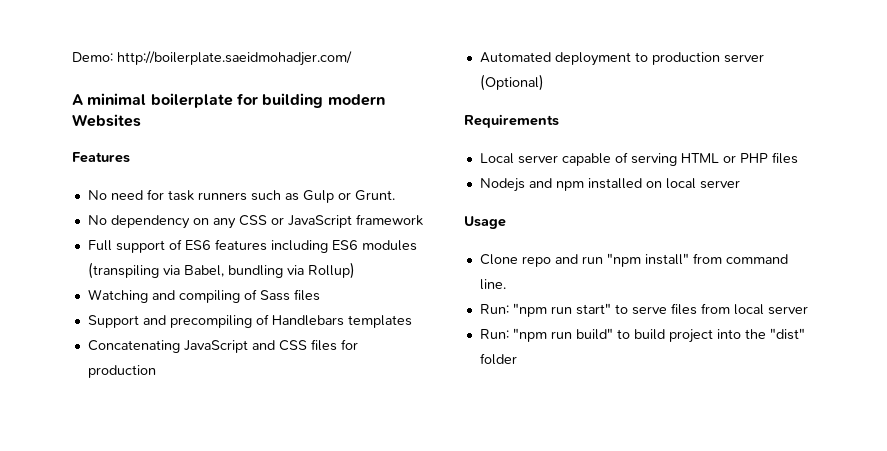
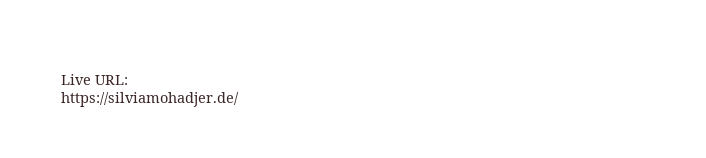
- Demo: http://boilerplate.saeidmohadjer.com/
- A minimal boilerplate for building modern Websites
- Features
- No need for task runners such as Gulp or Grunt.
- No dependency on any CSS or JavaScript framework
- Full support of ES6 features including ES6 modules (transpiling via Babel, bundling via Rollup)
- Watching and compiling of Sass files
- Support and precompiling of Handlebars templates
- Concatenating JavaScript and CSS files for production
- Automated deployment to production server (Optional)
- Requirements
- Local server capable of serving HTML or PHP files
- Nodejs and npm installed on local server
- Usage
- Clone repo and run "npm install" from command line.
- Run: "npm run start" to serve files from local server
- Run: "npm run build" to build project into the "dist" folder
+ Live URL:
+ https://silviamohadjer.de/

